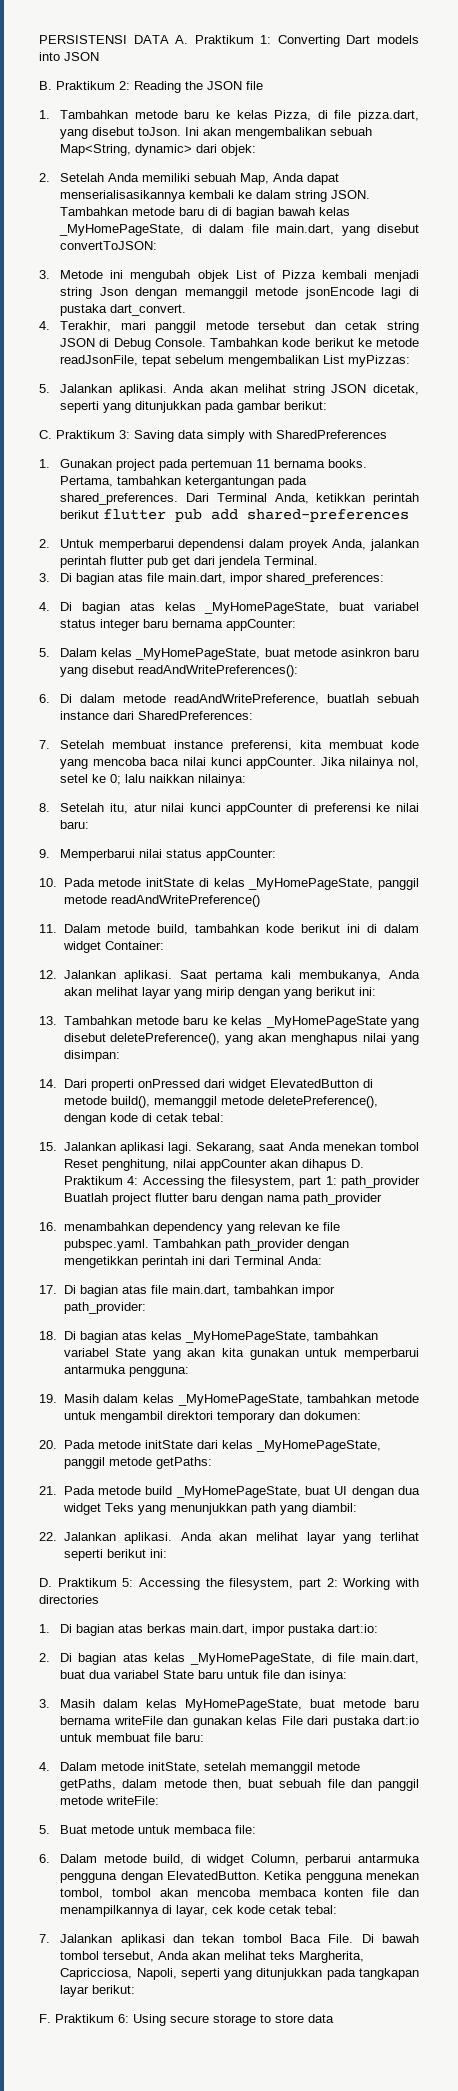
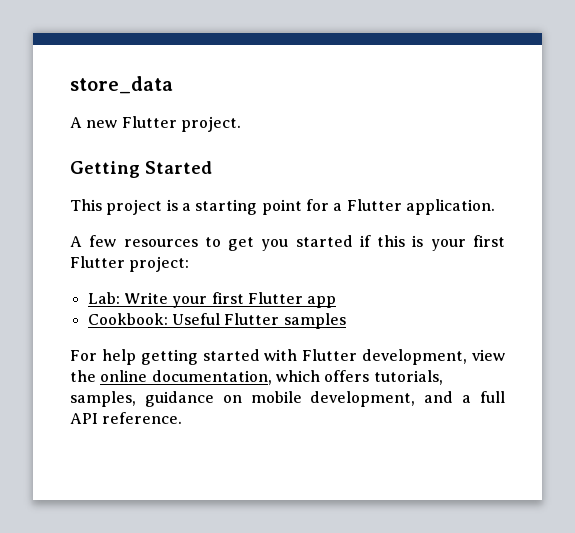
- PERSISTENSI DATA A. Praktikum 1: Converting Dart models into JSON
- B. Praktikum 2: Reading the JSON file
- 1. Tambahkan metode baru ke kelas Pizza, di file pizza.dart, yang disebut toJson. Ini akan mengembalikan sebuah Map<String, dynamic> dari objek:
- 2. Setelah Anda memiliki sebuah Map, Anda dapat menserialisasikannya kembali ke dalam string JSON. Tambahkan metode baru di di bagian bawah kelas _MyHomePageState, di dalam file main.dart, yang disebut convertToJSON:
- 3. Metode ini mengubah objek List of Pizza kembali menjadi string Json dengan memanggil metode jsonEncode lagi di pustaka dart_convert.
- 4. Terakhir, mari panggil metode tersebut dan cetak string JSON di Debug Console. Tambahkan kode berikut ke metode readJsonFile, tepat sebelum mengembalikan List myPizzas:
- 5. Jalankan aplikasi. Anda akan melihat string JSON dicetak, seperti yang ditunjukkan pada gambar berikut:
- C. Praktikum 3: Saving data simply with SharedPreferences
- 1. Gunakan project pada pertemuan 11 bernama books. Pertama, tambahkan ketergantungan pada shared_preferences. Dari Terminal Anda, ketikkan perintah berikut flutter pub add shared-preferences
- 2. Untuk memperbarui dependensi dalam proyek Anda, jalankan perintah flutter pub get dari jendela Terminal.
- 3. Di bagian atas file main.dart, impor shared_preferences:
- 4. Di bagian atas kelas _MyHomePageState, buat variabel status integer baru bernama appCounter:
- 5. Dalam kelas _MyHomePageState, buat metode asinkron baru yang disebut readAndWritePreferences():
- 6. Di dalam metode readAndWritePreference, buatlah sebuah instance dari SharedPreferences:
- 7. Setelah membuat instance preferensi, kita membuat kode yang mencoba baca nilai kunci appCounter. Jika nilainya nol, setel ke 0; lalu naikkan nilainya:
- 8. Setelah itu, atur nilai kunci appCounter di preferensi ke nilai baru:
- 9. Memperbarui nilai status appCounter:
- 10. Pada metode initState di kelas _MyHomePageState, panggil metode readAndWritePreference()
- 11. Dalam metode build, tambahkan kode berikut ini di dalam widget Container:
- 12. Jalankan aplikasi. Saat pertama kali membukanya, Anda akan melihat layar yang mirip dengan yang berikut ini:
- 13. Tambahkan metode baru ke kelas _MyHomePageState yang disebut deletePreference(), yang akan menghapus nilai yang disimpan:
- 14. Dari properti onPressed dari widget ElevatedButton di metode build(), memanggil metode deletePreference(), dengan kode di cetak tebal:
- 15. Jalankan aplikasi lagi. Sekarang, saat Anda menekan tombol Reset penghitung, nilai appCounter akan dihapus D. Praktikum 4: Accessing the filesystem, part 1: path_provider Buatlah project flutter baru dengan nama path_provider
- 16. menambahkan dependency yang relevan ke file pubspec.yaml. Tambahkan path_provider dengan mengetikkan perintah ini dari Terminal Anda:
- 17. Di bagian atas file main.dart, tambahkan impor path_provider:
- 18. Di bagian atas kelas _MyHomePageState, tambahkan variabel State yang akan kita gunakan untuk memperbarui antarmuka pengguna:
- 19. Masih dalam kelas _MyHomePageState, tambahkan metode untuk mengambil direktori temporary dan dokumen:
- 20. Pada metode initState dari kelas _MyHomePageState, panggil metode getPaths:
- 21. Pada metode build _MyHomePageState, buat UI dengan dua widget Teks yang menunjukkan path yang diambil:
- 22. Jalankan aplikasi. Anda akan melihat layar yang terlihat seperti berikut ini:
- D. Praktikum 5: Accessing the filesystem, part 2: Working with directories
- 1. Di bagian atas berkas main.dart, impor pustaka dart:io:
- 2. Di bagian atas kelas _MyHomePageState, di file main.dart, buat dua variabel State baru untuk file dan isinya:
- 3. Masih dalam kelas MyHomePageState, buat metode baru bernama writeFile dan gunakan kelas File dari pustaka dart:io untuk membuat file baru:
- 4. Dalam metode initState, setelah memanggil metode getPaths, dalam metode then, buat sebuah file dan panggil metode writeFile:
- 5. Buat metode untuk membaca file:
- 6. Dalam metode build, di widget Column, perbarui antarmuka pengguna dengan ElevatedButton. Ketika pengguna menekan tombol, tombol akan mencoba membaca konten file dan menampilkannya di layar, cek kode cetak tebal:
- 7. Jalankan aplikasi dan tekan tombol Baca File. Di bawah tombol tersebut, Anda akan melihat teks Margherita, Capricciosa, Napoli, seperti yang ditunjukkan pada tangkapan layar berikut:
- F. Praktikum 6: Using secure storage to store data
+ store_data
+ A new Flutter project.
+ Getting Started
+ This project is a starting point for a Flutter application.
+ A few resources to get you started if this is your first Flutter project:
+ Lab: Write your first Flutter app
+ Cookbook: Useful Flutter samples
+ For help getting started with Flutter development, view the online documentation, which offers tutorials, samples, guidance on mobile development, and a full API reference.

